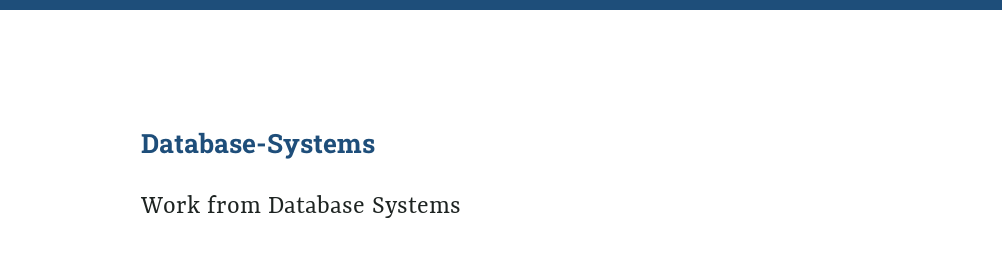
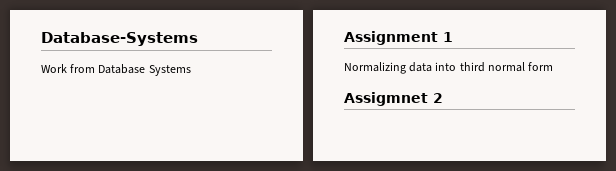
+ Assignment 1
+ Normalizing data into third normal form
+ Assigmnet 2

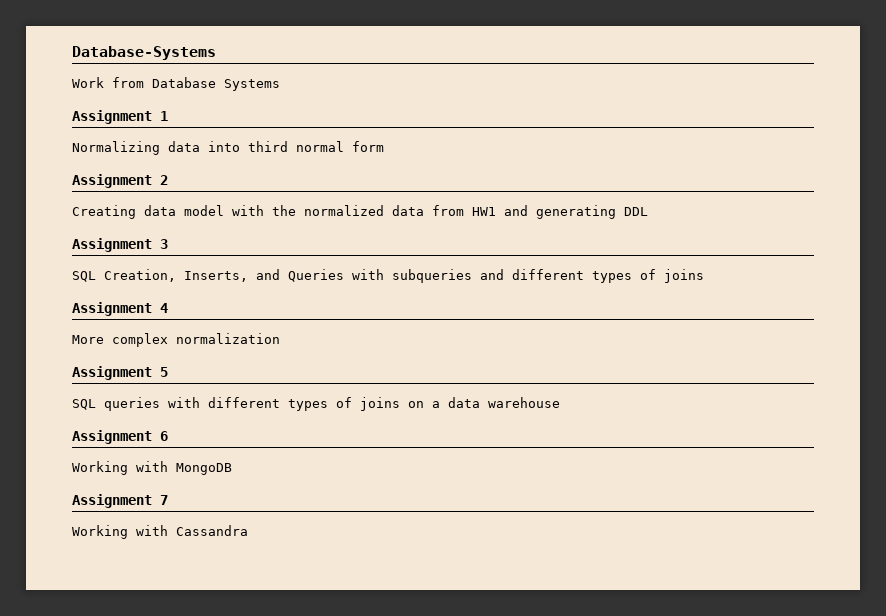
- Assigmnet 2
+ Assignment 2
+ Creating data model with the normalized data from HW1 and generating DDL
+ Assignment 3
+ SQL Creation, Inserts, and Queries with subqueries and different types of joins
+ Assignment 4
+ More complex normalization
+ Assignment 5
+ SQL queries with different types of joins on a data warehouse
+ Assignment 6
+ Working with MongoDB
+ Assignment 7
+ Working with Cassandra

